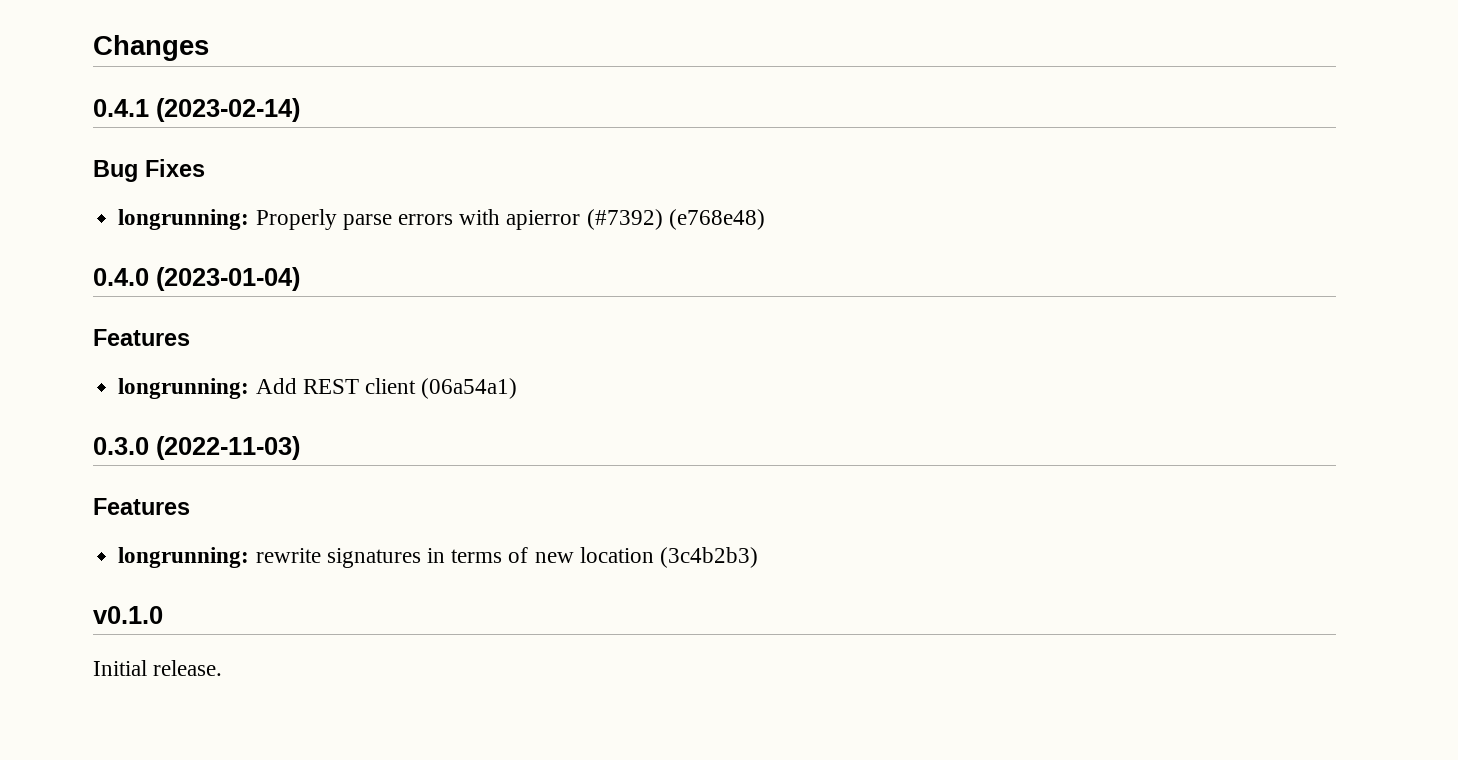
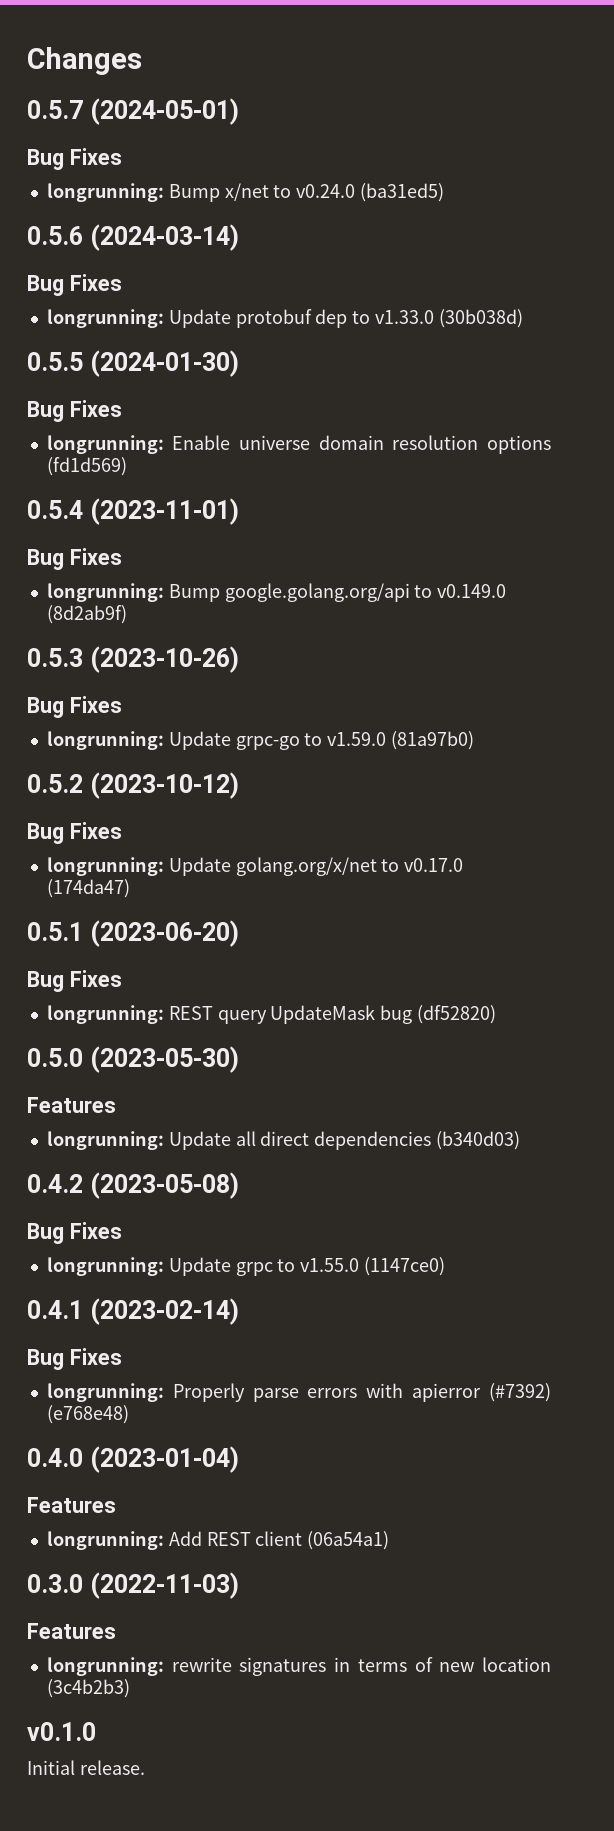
+ 0.5.7 (2024-05-01)
+ Bug Fixes
+ longrunning: Bump x/net to v0.24.0 (ba31ed5)
+ 0.5.6 (2024-03-14)
+ Bug Fixes
+ longrunning: Update protobuf dep to v1.33.0 (30b038d)
+ 0.5.5 (2024-01-30)
+ Bug Fixes
+ longrunning: Enable universe domain resolution options (fd1d569)
+ 0.5.4 (2023-11-01)
+ Bug Fixes
+ longrunning: Bump google.golang.org/api to v0.149.0 (8d2ab9f)
+ 0.5.3 (2023-10-26)
+ Bug Fixes
+ longrunning: Update grpc-go to v1.59.0 (81a97b0)
+ 0.5.2 (2023-10-12)
+ Bug Fixes
+ longrunning: Update golang.org/x/net to v0.17.0 (174da47)
+ 0.5.1 (2023-06-20)
+ Bug Fixes
+ longrunning: REST query UpdateMask bug (df52820)
+ 0.5.0 (2023-05-30)
+ Features
+ longrunning: Update all direct dependencies (b340d03)
+ 0.4.2 (2023-05-08)
+ Bug Fixes
+ longrunning: Update grpc to v1.55.0 (1147ce0)

